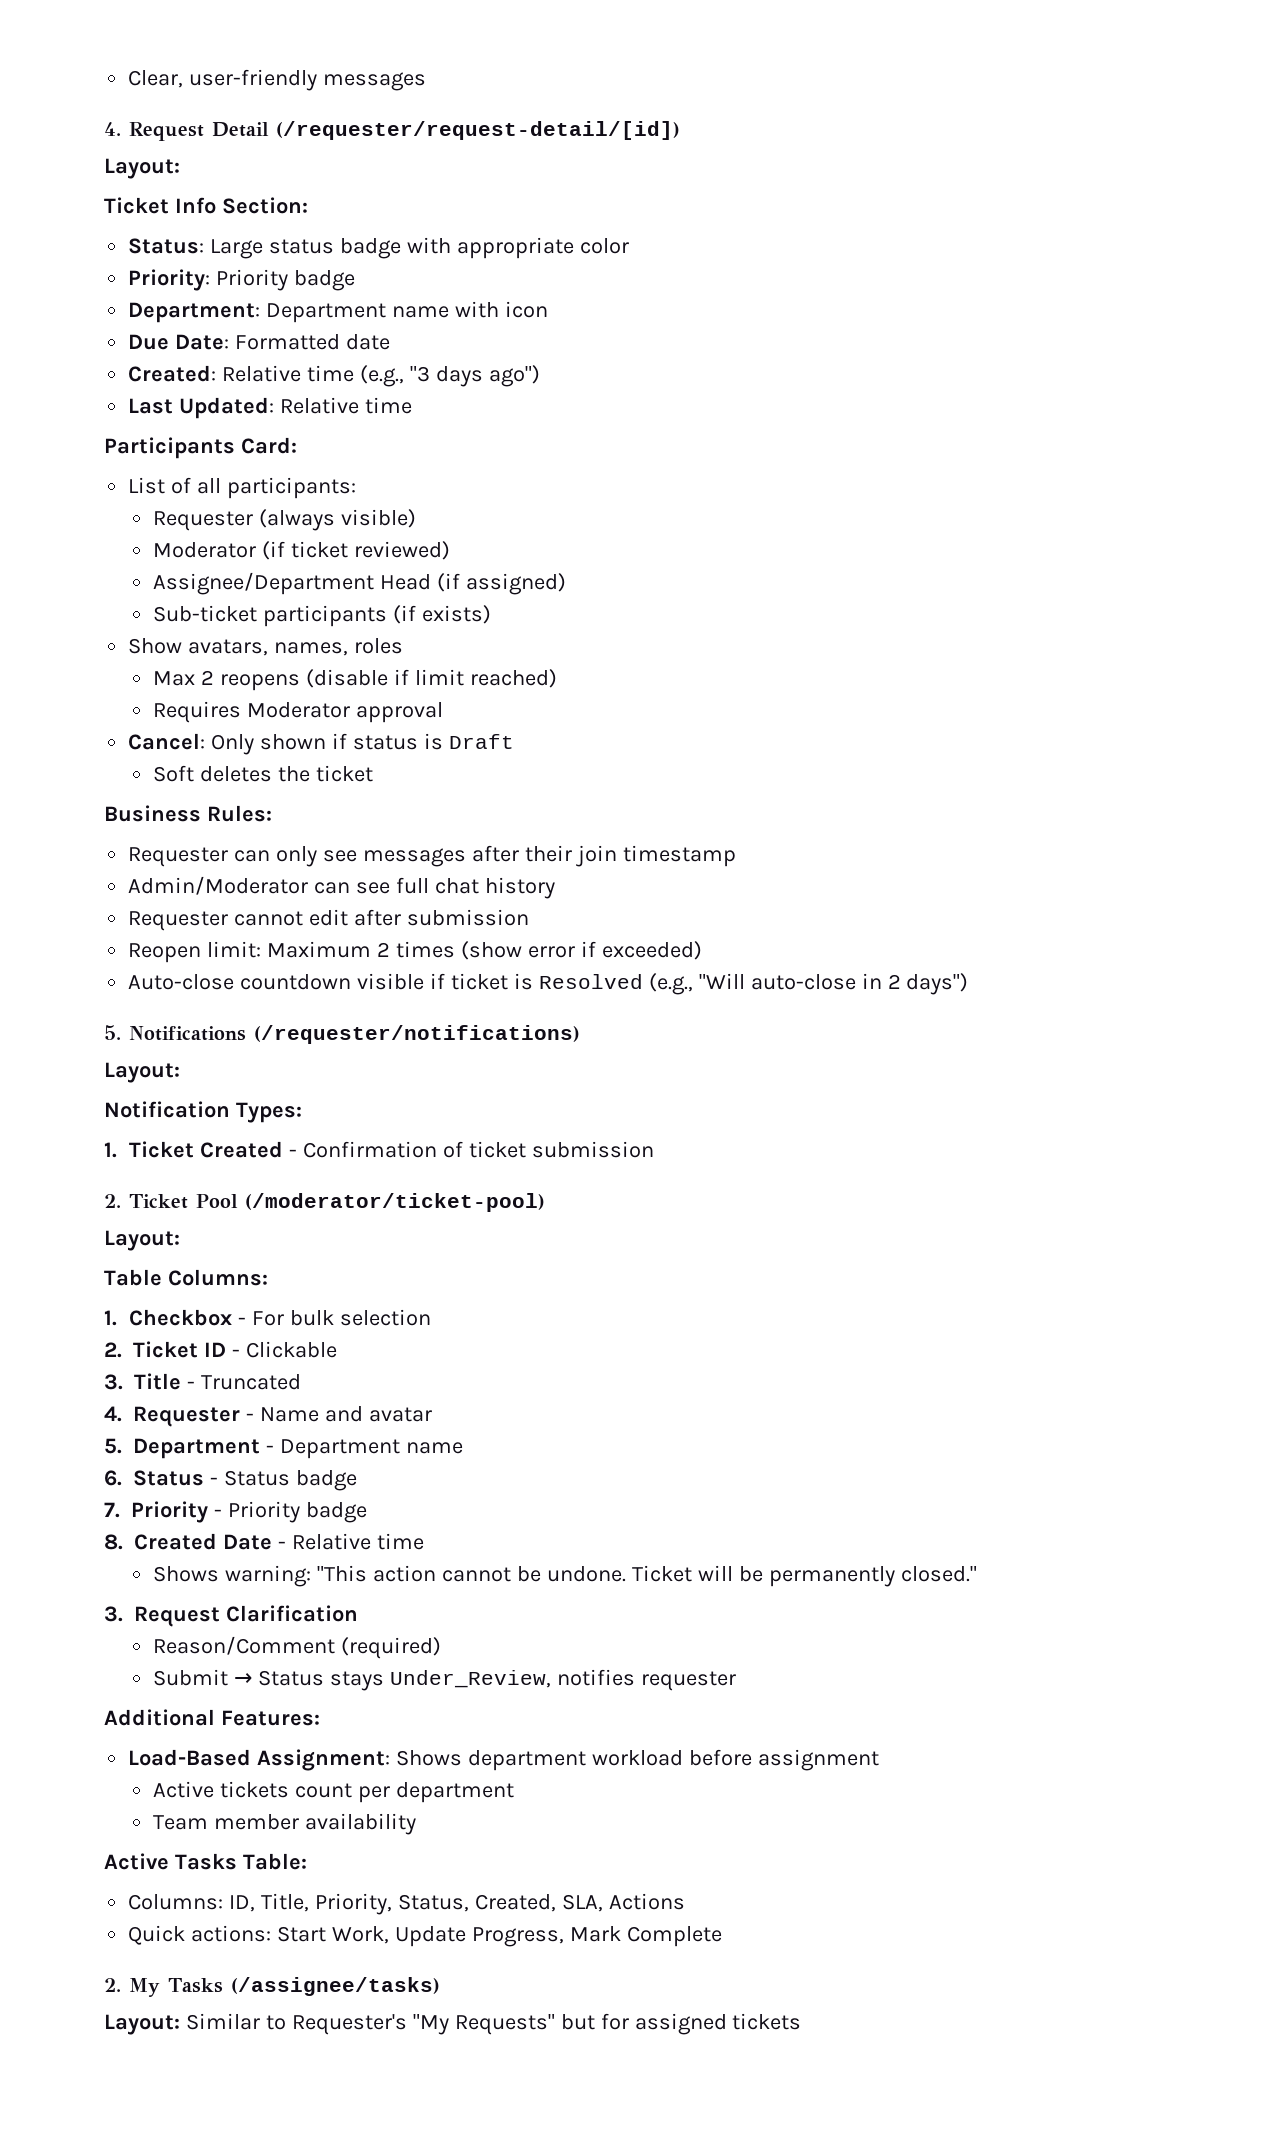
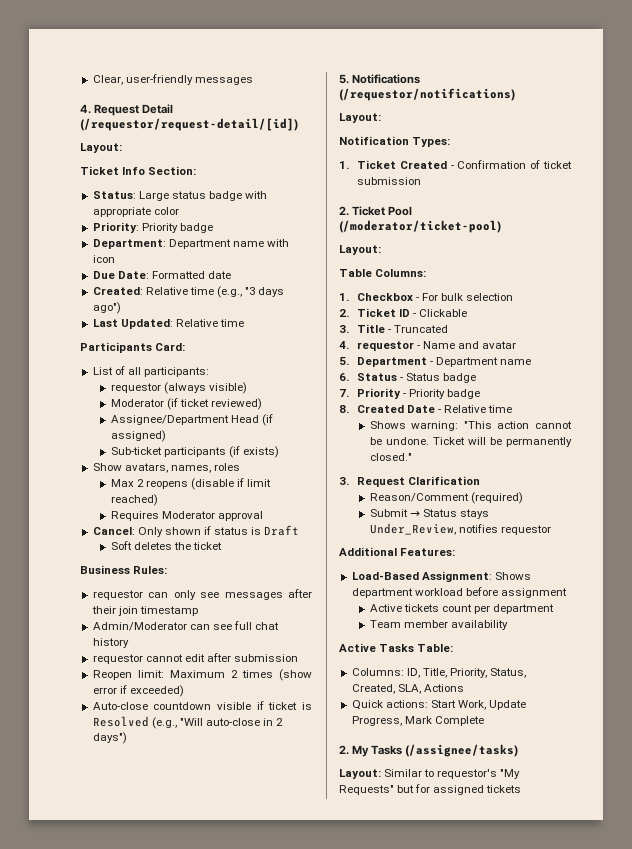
- 4. Request Detail (/requester/request-detail/[id])
+ 4. Request Detail (/requestor/request-detail/[id])
- Requester (always visible)
+ requestor (always visible)
- Requester can only see messages after their join timestamp
+ requestor can only see messages after their join timestamp
- Requester cannot edit after submission
+ requestor cannot edit after submission
- 5. Notifications (/requester/notifications)
+ 5. Notifications (/requestor/notifications)
- 4. Requester - Name and avatar
+ 4. requestor - Name and avatar
- Submit → Status stays Under_Review, notifies requester
+ Submit → Status stays Under_Review, notifies requestor
- Layout: Similar to Requester's "My Requests" but for assigned tickets
+ Layout: Similar to requestor's "My Requests" but for assigned tickets

